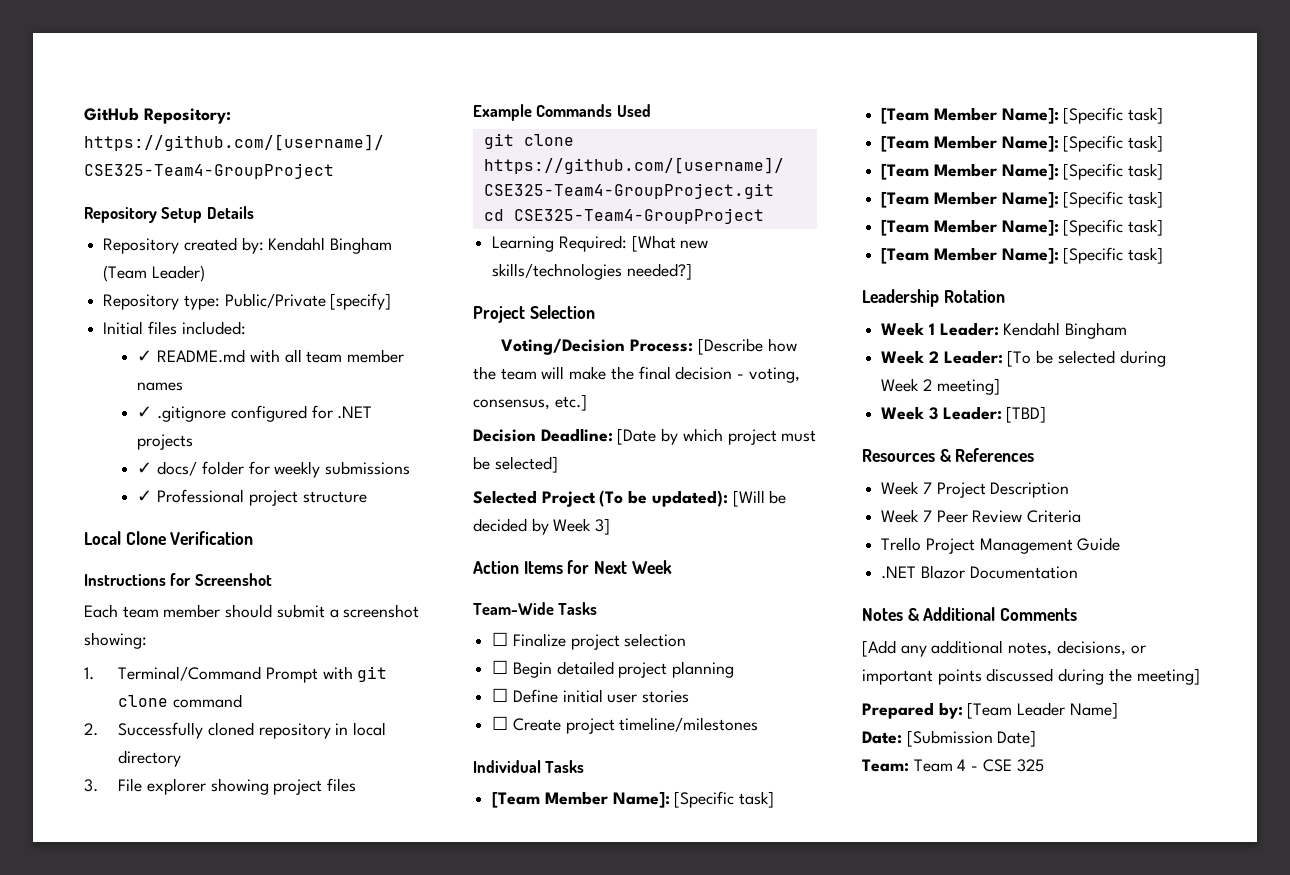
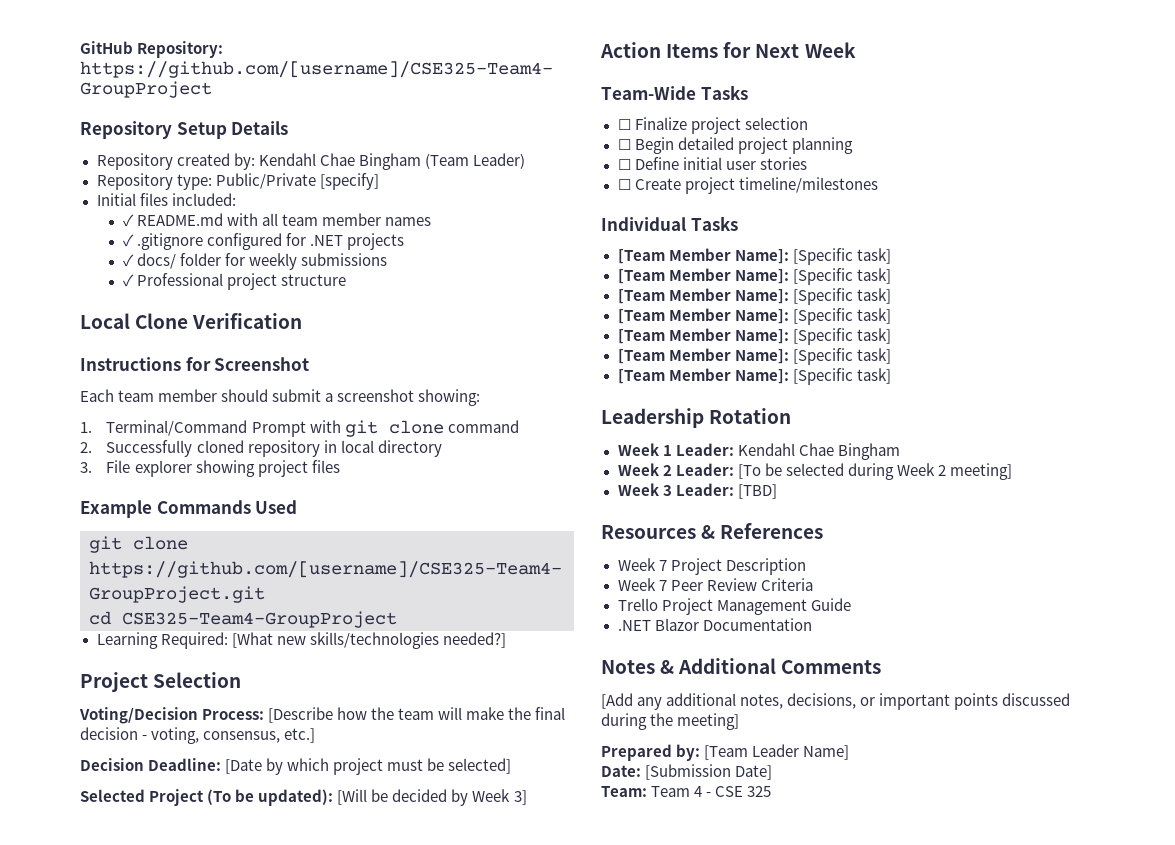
- Repository created by: Kendahl Bingham (Team Leader)
+ Repository created by: Kendahl Chae Bingham (Team Leader)
- Week 1 Leader: Kendahl Bingham
+ Week 1 Leader: Kendahl Chae Bingham

